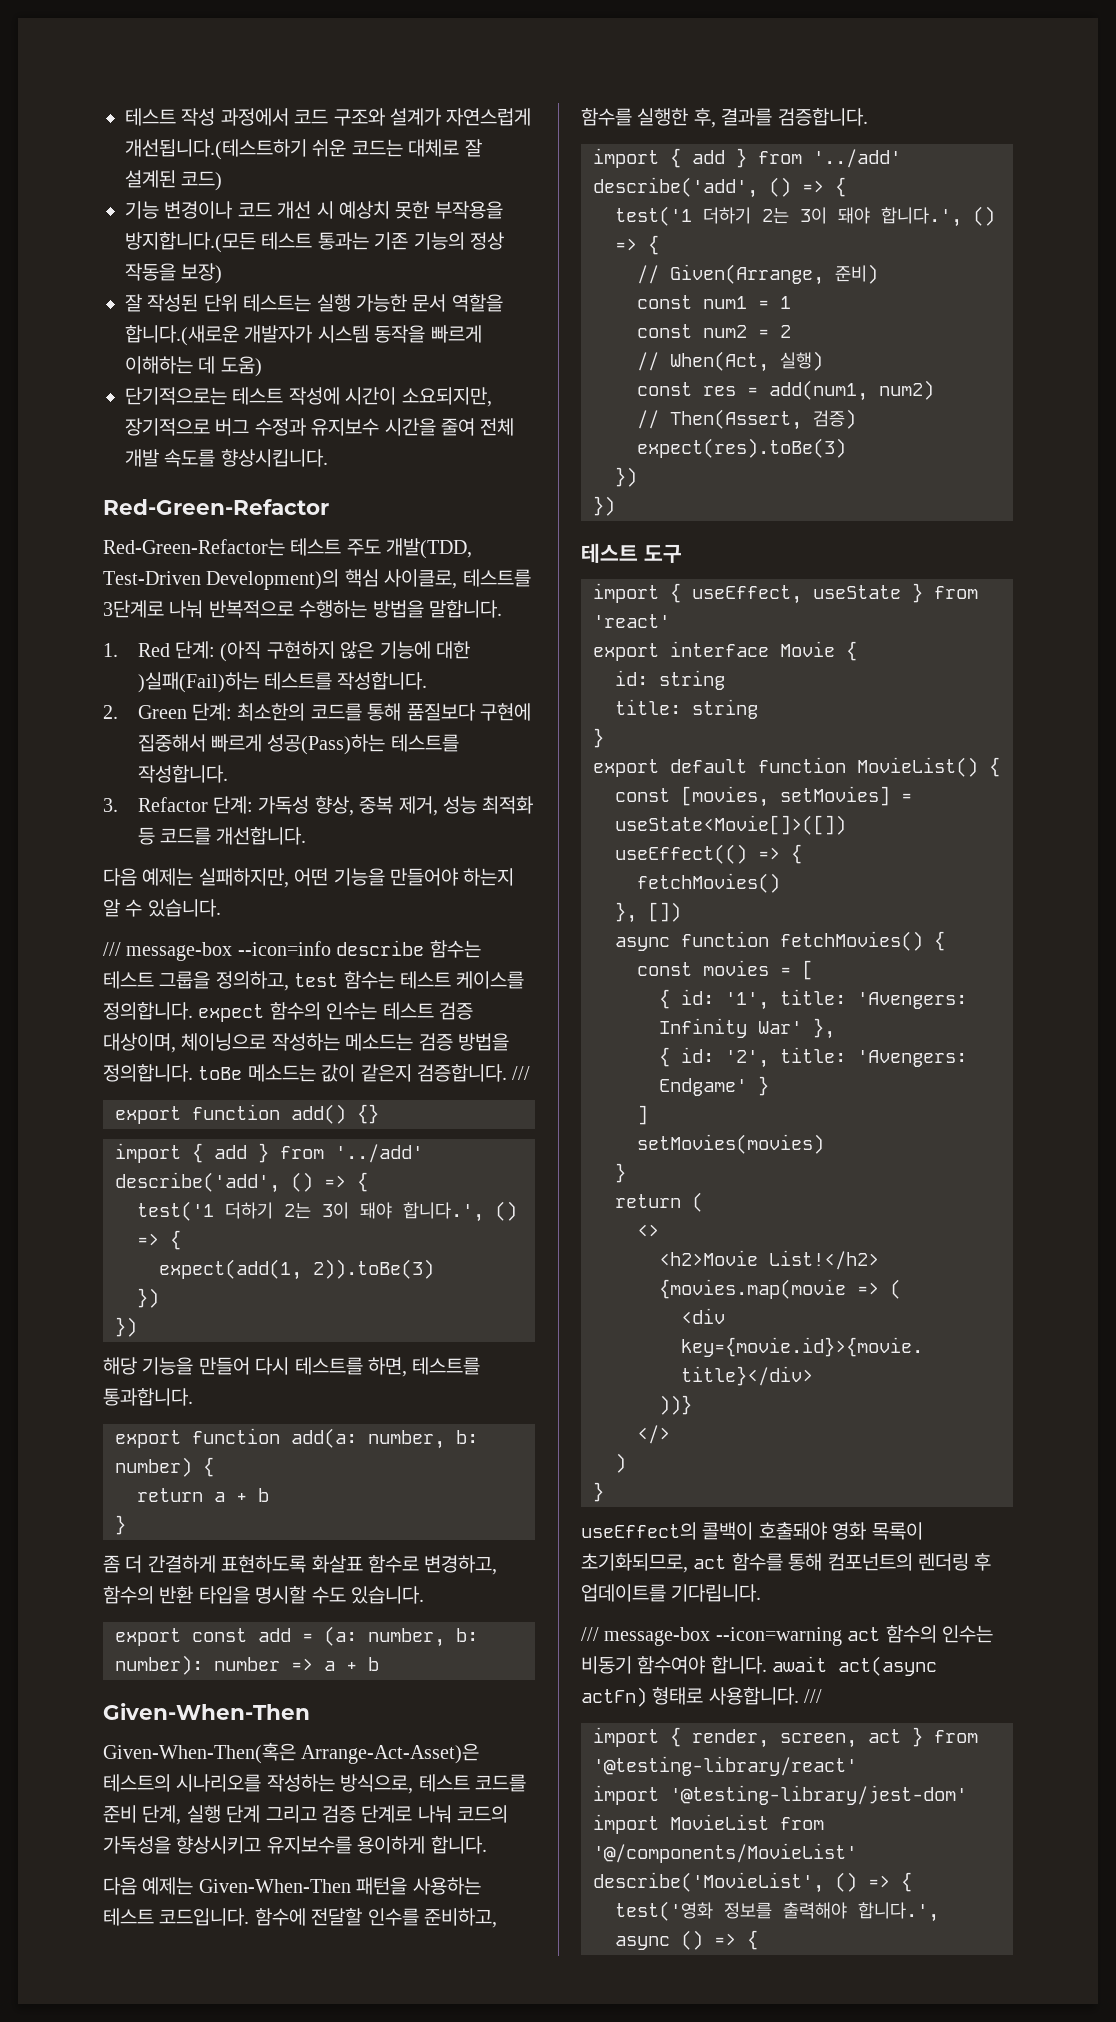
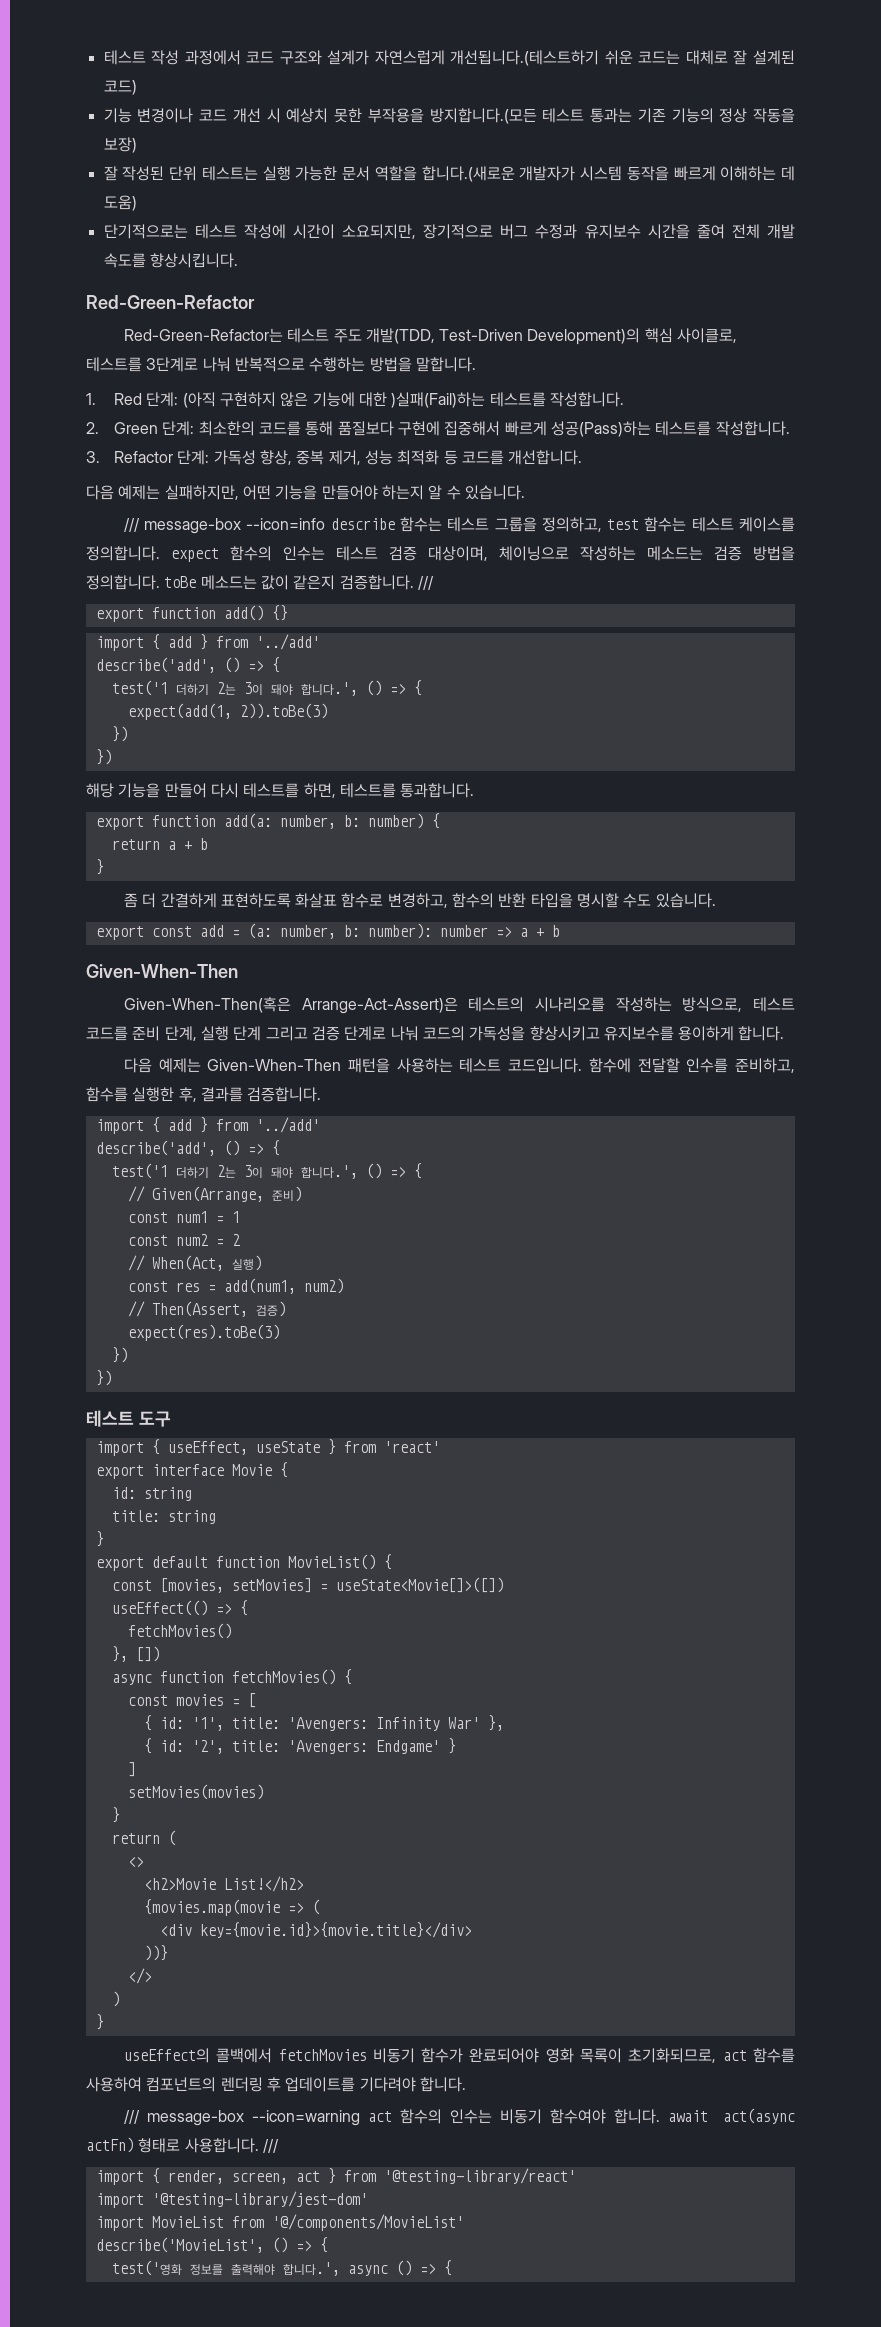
- Given-When-Then(혹은 Arrange-Act-Asset)은 테스트의 시나리오를 작성하는 방식으로, 테스트 코드를 준비 단계, 실행 단계 그리고 검증 단계로 나눠 코드의 가독성을 향상시키고 유지보수를 용이하게 합니다.
+ Given-When-Then(혹은 Arrange-Act-Assert)은 테스트의 시나리오를 작성하는 방식으로, 테스트 코드를 준비 단계, 실행 단계 그리고 검증 단계로 나눠 코드의 가독성을 향상시키고 유지보수를 용이하게 합니다.
- useEffect의 콜백이 호출돼야 영화 목록이 초기화되므로, act 함수를 통해 컴포넌트의 렌더링 후 업데이트를 기다립니다.
+ useEffect의 콜백에서 fetchMovies 비동기 함수가 완료되어야 영화 목록이 초기화되므로, act 함수를 사용하여 컴포넌트의 렌더링 후 업데이트를 기다려야 합니다.

